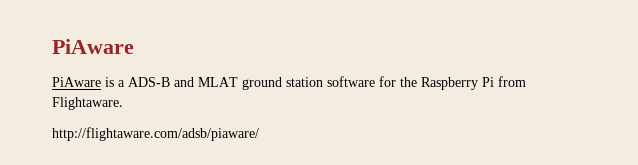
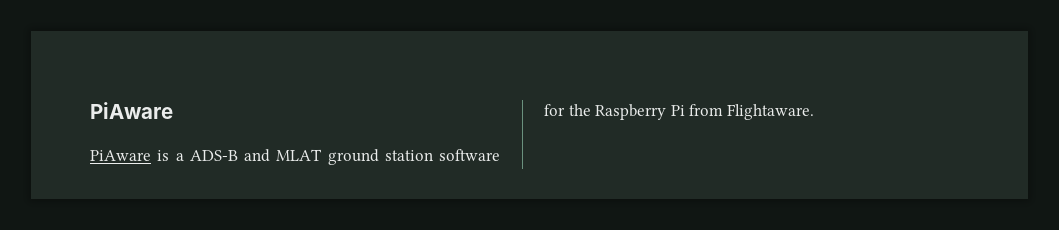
- http://flightaware.com/adsb/piaware/

